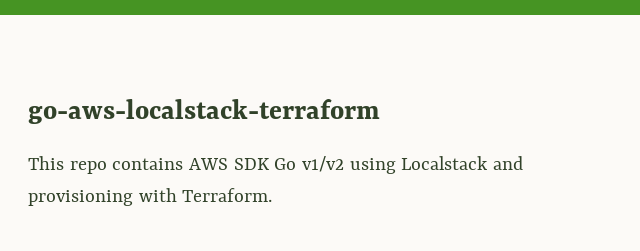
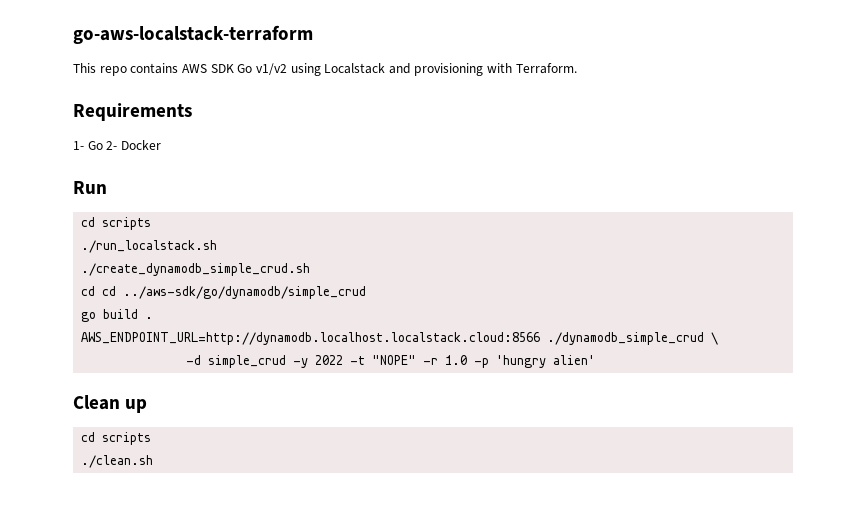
+ Requirements
+ 1- Go 2- Docker
+ Run
+ cd scripts
+ ./run_localstack.sh
+ ./create_dynamodb_simple_crud.sh
+ cd cd ../aws-sdk/go/dynamodb/simple_crud
+ go build .
+ AWS_ENDPOINT_URL=http://dynamodb.localhost.localstack.cloud:8566 ./dynamodb_simple_crud \
+ -d simple_crud -y 2022 -t "NOPE" -r 1.0 -p 'hungry alien'
+ Clean up
+ cd scripts
+ ./clean.sh

